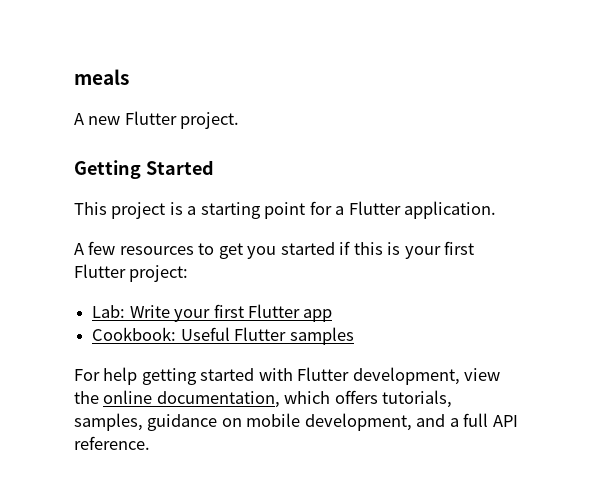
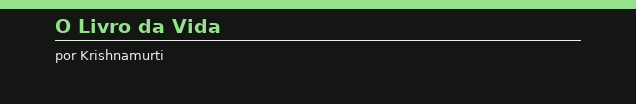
- meals
- A new Flutter project.
- Getting Started
- This project is a starting point for a Flutter application.
- A few resources to get you started if this is your first Flutter project:
- Lab: Write your first Flutter app
- Cookbook: Useful Flutter samples
- For help getting started with Flutter development, view the online documentation, which offers tutorials, samples, guidance on mobile development, and a full API reference.
+ O Livro da Vida
+ por Krishnamurti

